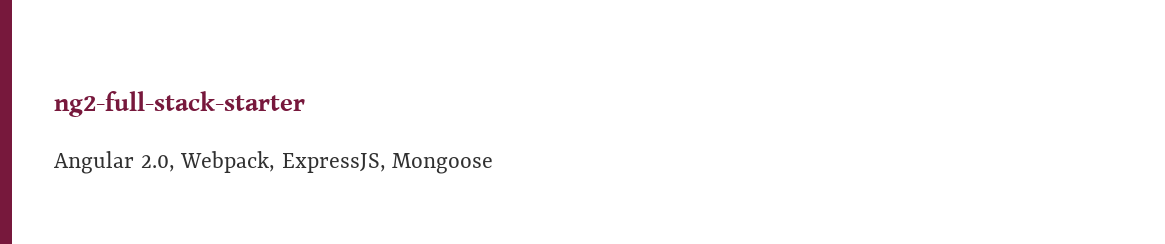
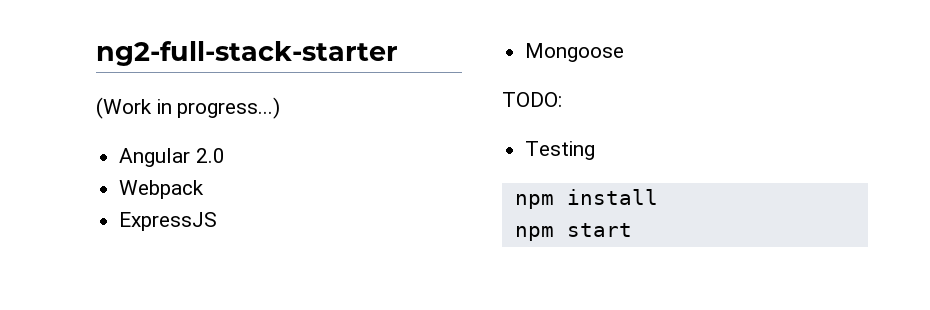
- Angular 2.0, Webpack, ExpressJS, Mongoose
+ (Work in progress...)
+ Angular 2.0
+ Webpack
+ ExpressJS
+ Mongoose
+ TODO:
+ Testing
+ npm install
+ npm start

